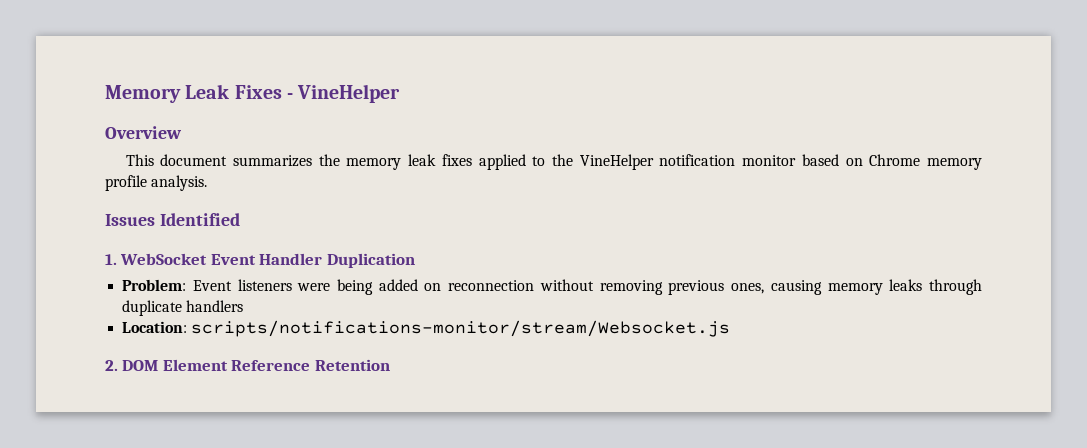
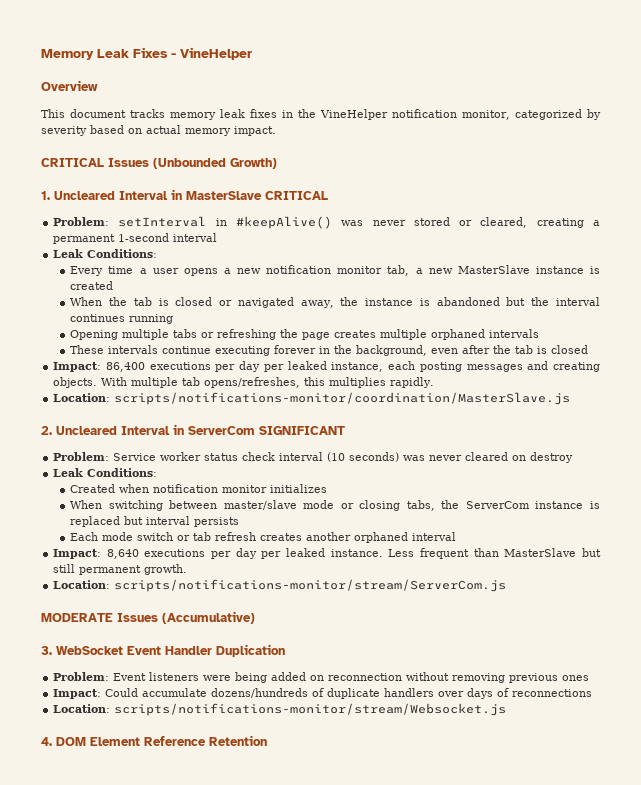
- This document summarizes the memory leak fixes applied to the VineHelper notification monitor based on Chrome memory profile analysis.
- Issues Identified
- 1. WebSocket Event Handler Duplication
+ This document tracks memory leak fixes in the VineHelper notification monitor, categorized by severity based on actual memory impact.
+ CRITICAL Issues (Unbounded Growth)
+ 1. Uncleared Interval in MasterSlave CRITICAL
+ Problem: setInterval in #keepAlive() was never stored or cleared, creating a permanent 1-second interval
+ Leak Conditions:
+ Every time a user opens a new notification monitor tab, a new MasterSlave instance is created
+ When the tab is closed or navigated away, the instance is abandoned but the interval continues running
+ Opening multiple tabs or refreshing the page creates multiple orphaned intervals
+ These intervals continue executing forever in the background, even after the tab is closed
+ Impact: 86,400 executions per day per leaked instance, each posting messages and creating objects. With multiple tab opens/refreshes, this multiplies rapidly.
+ Location: scripts/notifications-monitor/coordination/MasterSlave.js
+ 2. Uncleared Interval in ServerCom SIGNIFICANT
+ Problem: Service worker status check interval (10 seconds) was never cleared on destroy
+ Leak Conditions:
+ Created when notification monitor initializes
+ When switching between master/slave mode or closing tabs, the ServerCom instance is replaced but interval persists
+ Each mode switch or tab refresh creates another orphaned interval
+ Impact: 8,640 executions per day per leaked instance. Less frequent than MasterSlave but still permanent growth.
+ Location: scripts/notifications-monitor/stream/ServerCom.js
+ MODERATE Issues (Accumulative)
+ 3. WebSocket Event Handler Duplication
- Problem: Event listeners were being added on reconnection without removing previous ones, causing memory leaks through duplicate handlers
+ Problem: Event listeners were being added on reconnection without removing previous ones
+ Impact: Could accumulate dozens/hundreds of duplicate handlers over days of reconnections
- 2. DOM Element Reference Retention
+ 4. DOM Element Reference Retention

